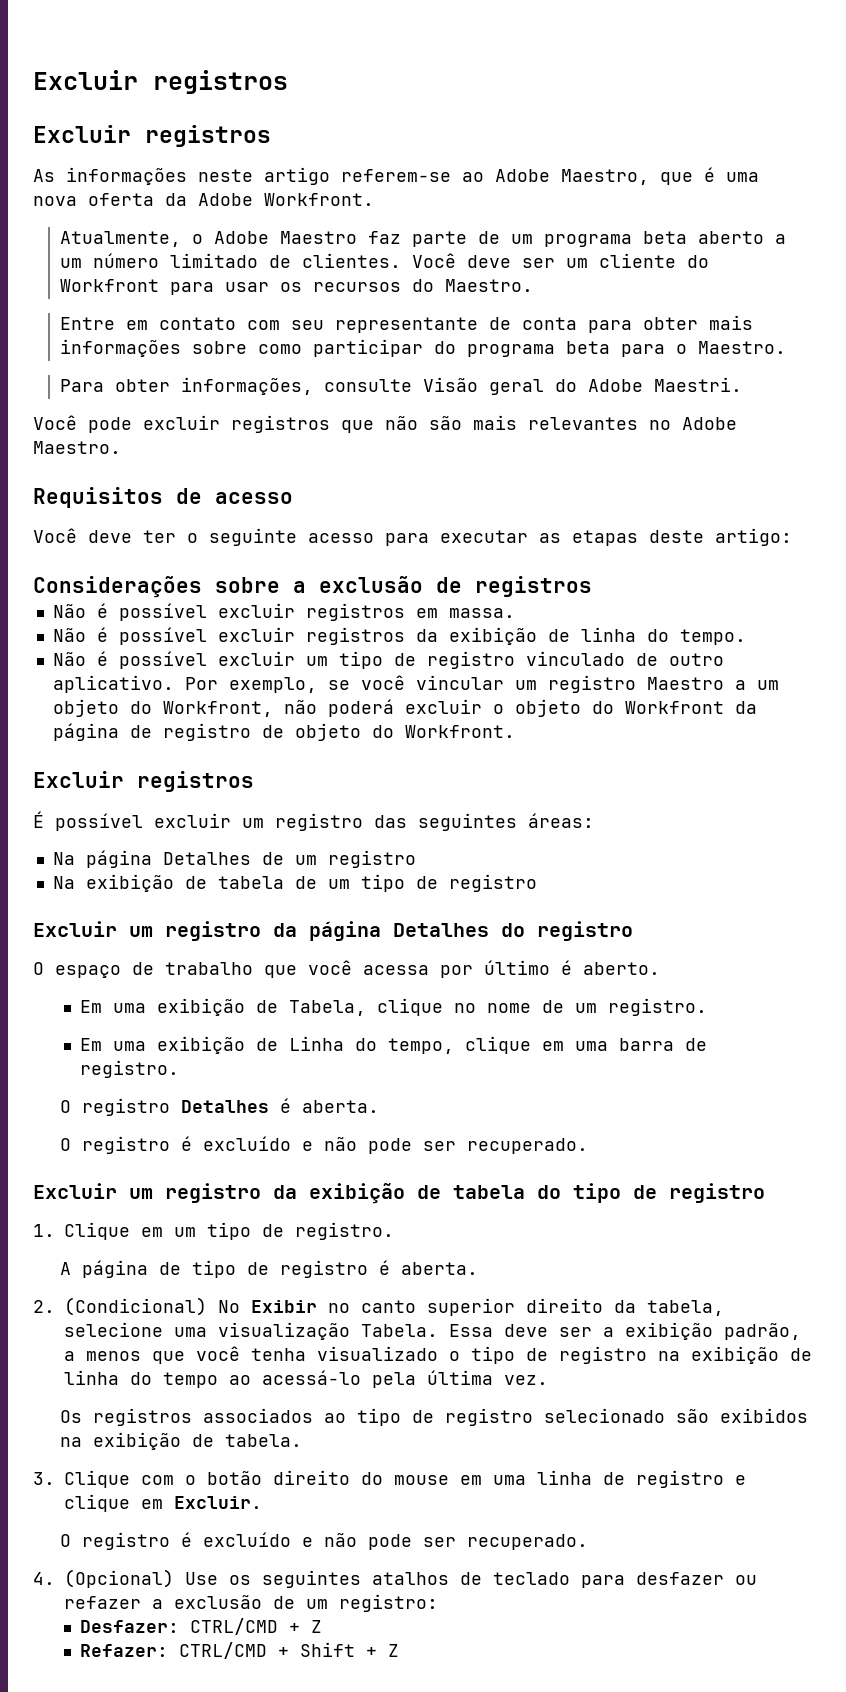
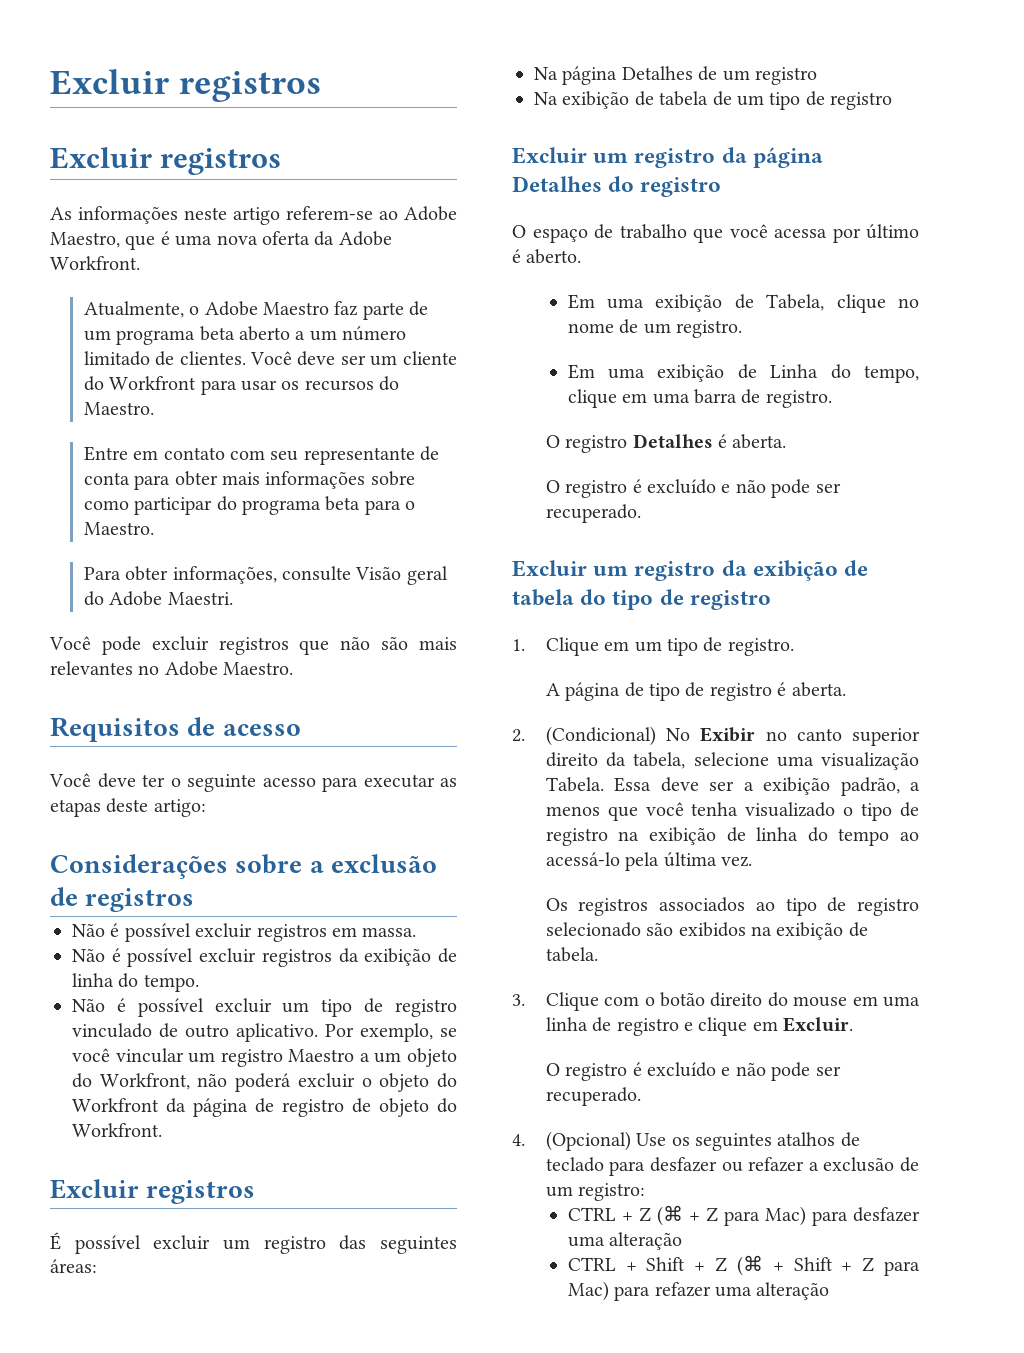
- Desfazer: CTRL/CMD + Z
- Refazer: CTRL/CMD + Shift + Z
+ CTRL + Z (⌘ + Z para Mac) para desfazer uma alteração
+ CTRL + Shift + Z (⌘ + Shift + Z para Mac) para refazer uma alteração

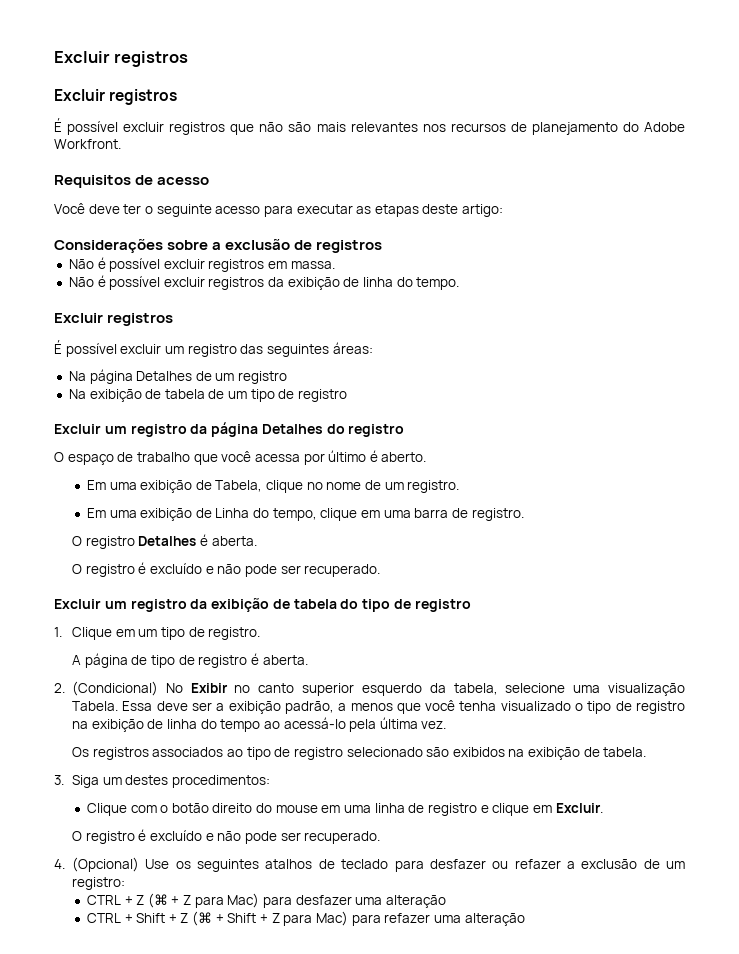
- As informações neste artigo referem-se ao Adobe Maestro, que é uma nova oferta da Adobe Workfront.
- Atualmente, o Adobe Maestro faz parte de um programa beta aberto a um número limitado de clientes. Você deve ser um cliente do Workfront para usar os recursos do Maestro.
- Entre em contato com seu representante de conta para obter mais informações sobre como participar do programa beta para o Maestro.
- Para obter informações, consulte Visão geral do Adobe Maestri.
- Você pode excluir registros que não são mais relevantes no Adobe Maestro.
+ É possível excluir registros que não são mais relevantes nos recursos de planejamento do Adobe Workfront.
- Não é possível excluir um tipo de registro vinculado de outro aplicativo. Por exemplo, se você vincular um registro Maestro a um objeto do Workfront, não poderá excluir o objeto do Workfront da página de registro de objeto do Workfront.
- 2. (Condicional) No Exibir no canto superior direito da tabela, selecione uma visualização Tabela.
+ 2. (Condicional) No Exibir no canto superior esquerdo da tabela, selecione uma visualização Tabela.
- 3. Clique com o botão direito do mouse em uma linha de registro e clique em Excluir.
+ 3. Siga um destes procedimentos:
+ Clique com o botão direito do mouse em uma linha de registro e clique em Excluir.

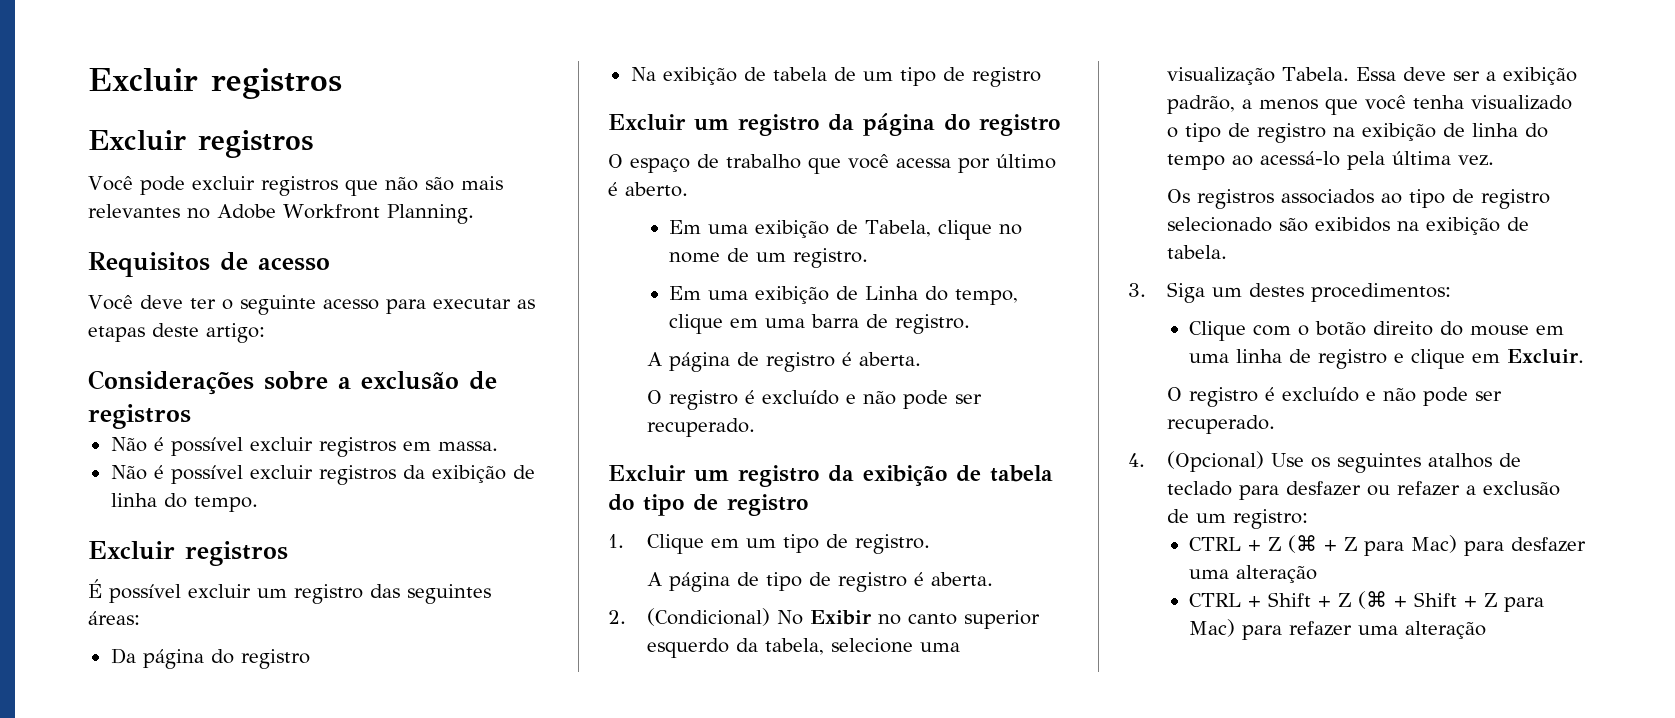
- É possível excluir registros que não são mais relevantes nos recursos de planejamento do Adobe Workfront.
+ Você pode excluir registros que não são mais relevantes no Adobe Workfront Planning.
- Na página Detalhes de um registro
+ Da página do registro
- Excluir um registro da página Detalhes do registro
+ Excluir um registro da página do registro
- O registro Detalhes é aberta.
+ A página de registro é aberta.

